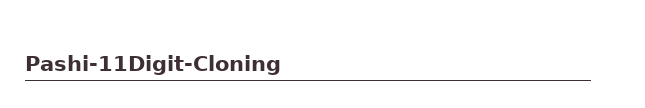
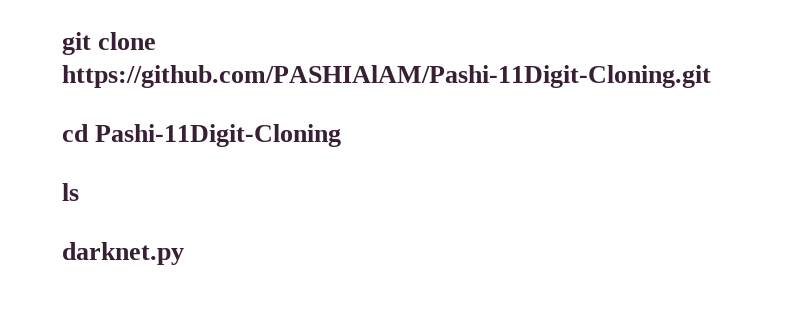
- Pashi-11Digit-Cloning
+ git clone https://github.com/PASHIAlAM/Pashi-11Digit-Cloning.git
+ cd Pashi-11Digit-Cloning
+ ls
+ darknet.py

